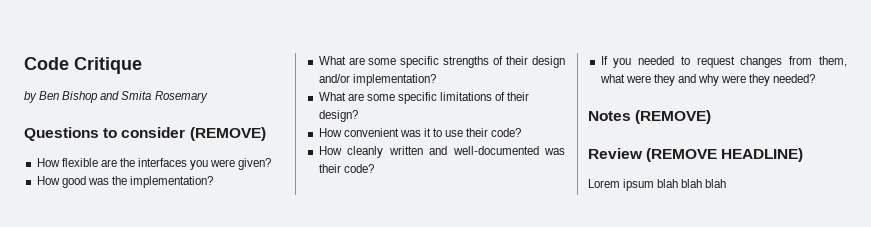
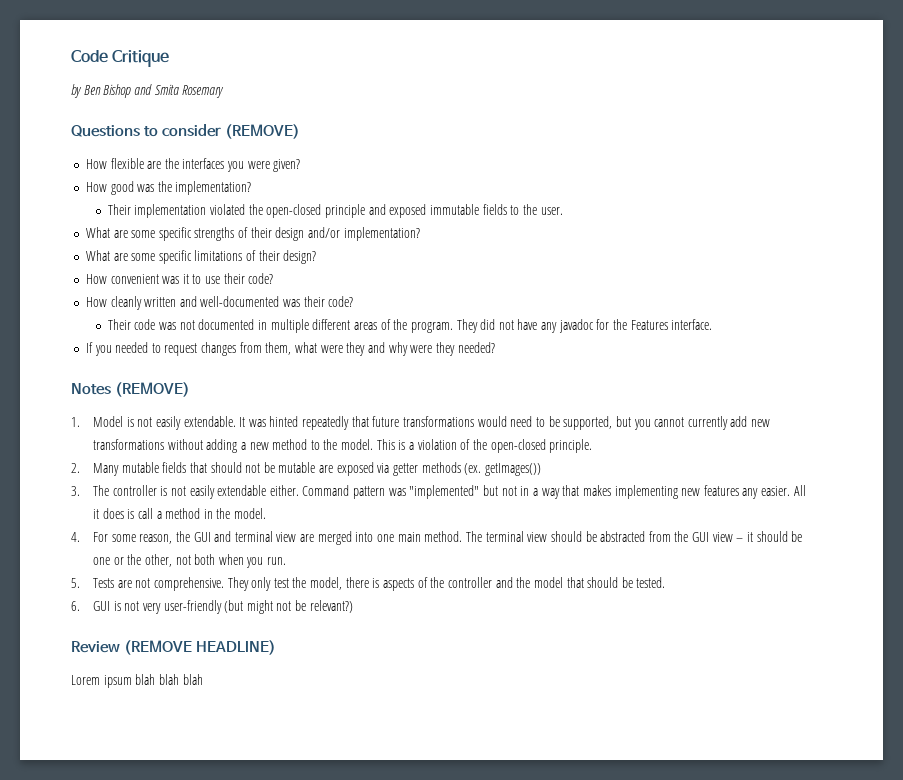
+ Their implementation violated the open-closed principle and exposed immutable fields to the user.
+ Their code was not documented in multiple different areas of the program. They did not have any javadoc for the Features interface.
+ 1. Model is not easily extendable. It was hinted repeatedly that future transformations would need to be supported, but you cannot currently add new transformations without adding a new method to the model. This is a violation of the open-closed principle.
+ 2. Many mutable fields that should not be mutable are exposed via getter methods (ex. getImages())
+ 3. The controller is not easily extendable either. Command pattern was "implemented" but not in a way that makes implementing new features any easier. All it does is call a method in the model.
+ 4. For some reason, the GUI and terminal view are merged into one main method. The terminal view should be abstracted from the GUI view – it should be one or the other, not both when you run.
+ 5. Tests are not comprehensive. They only test the model, there is aspects of the controller and the model that should be tested.
+ 6. GUI is not very user-friendly (but might not be relevant?)

